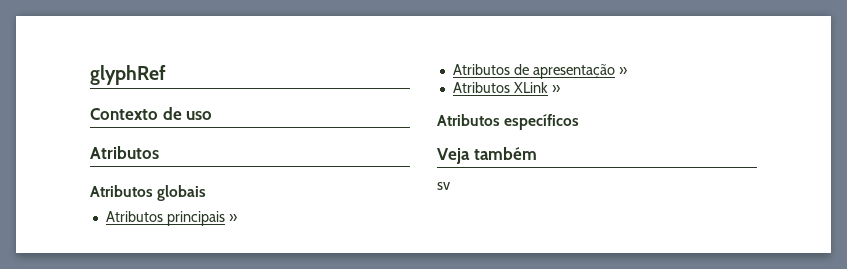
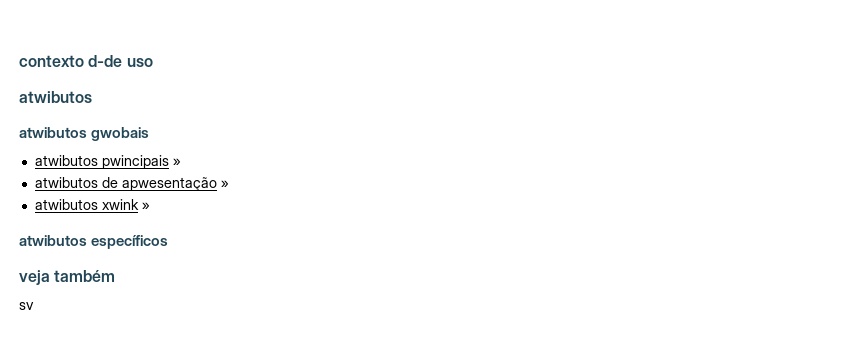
- glyphRef
- Contexto de uso
- Atributos
- Atributos globais
- Atributos principais »
- Atributos de apresentação »
- Atributos XLink »
- Atributos específicos
+ contexto d-de uso
+ atwibutos
+ atwibutos gwobais
+ atwibutos pwincipais »
+ atwibutos de apwesentação »
+ atwibutos xwink »
+ atwibutos específicos
- Veja também
+ veja também

